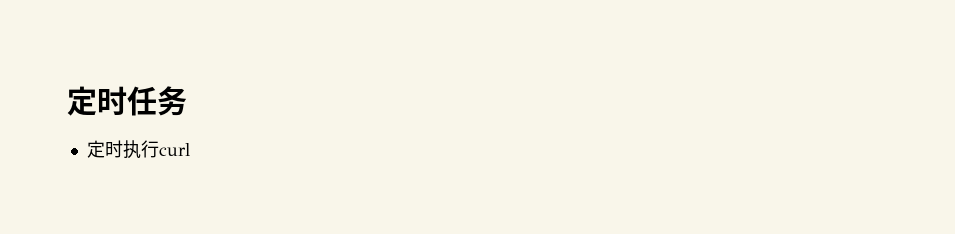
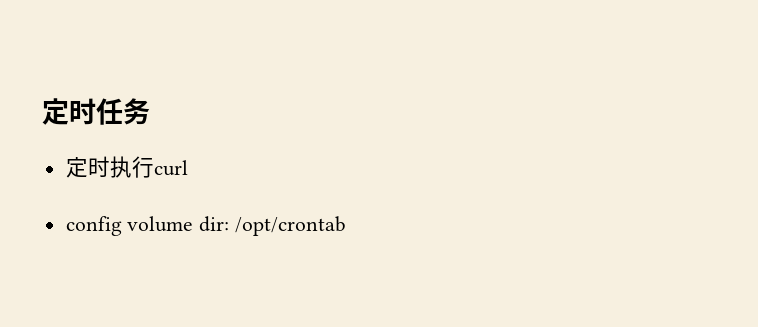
+ config volume dir: /opt/crontab

